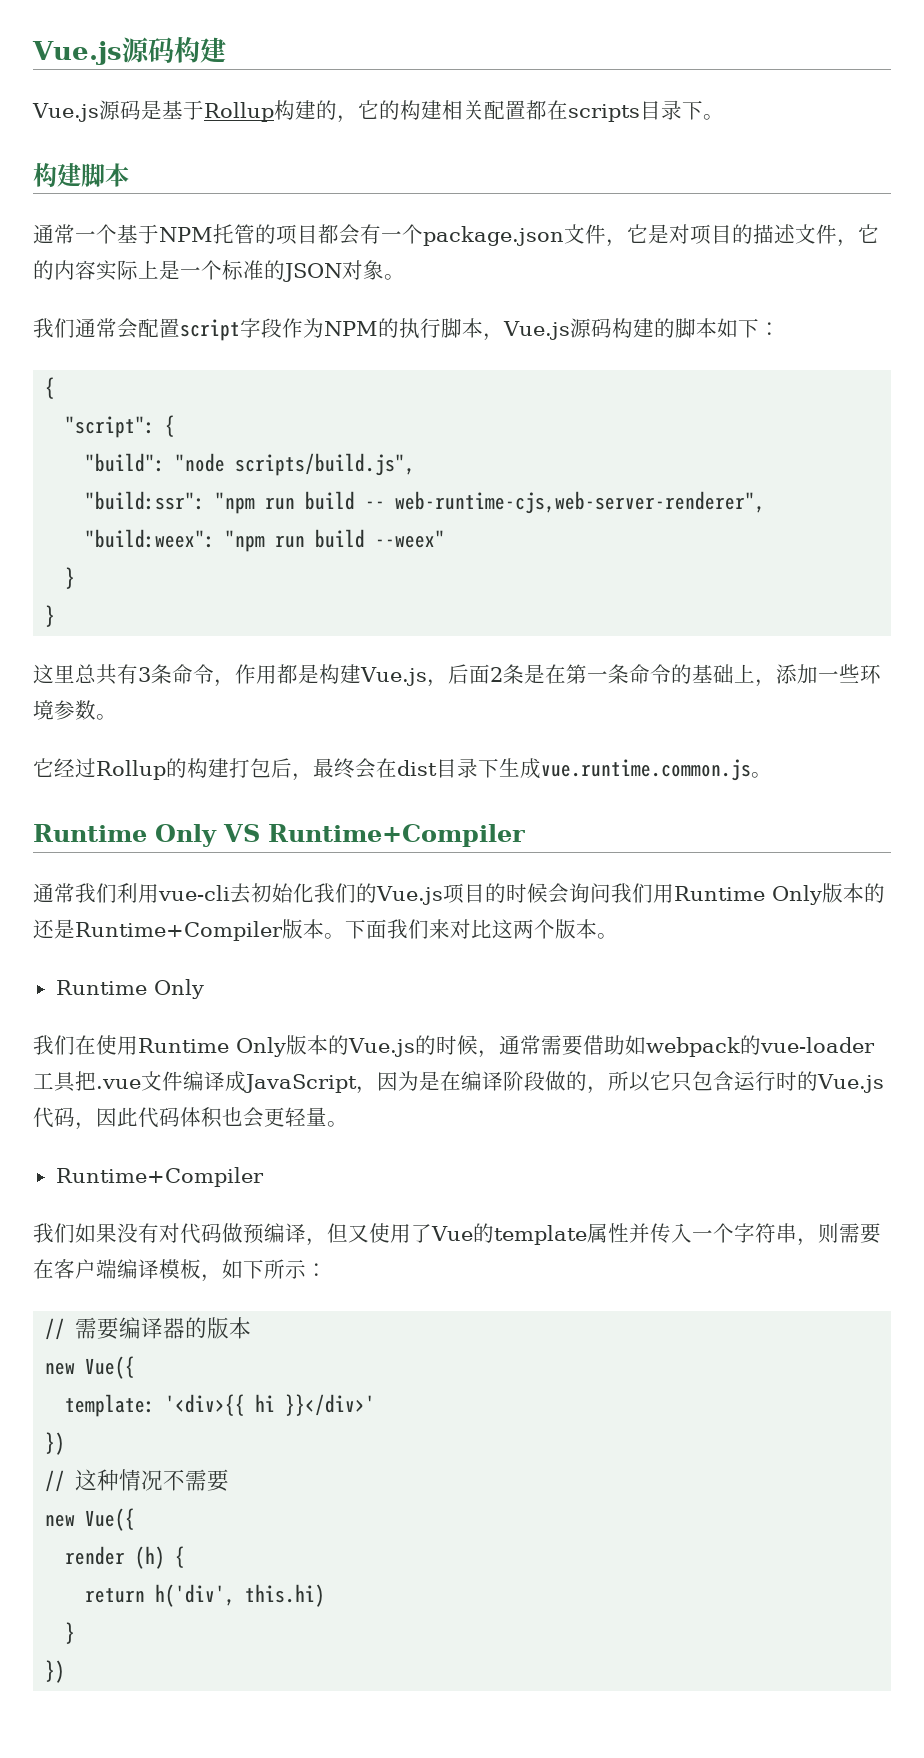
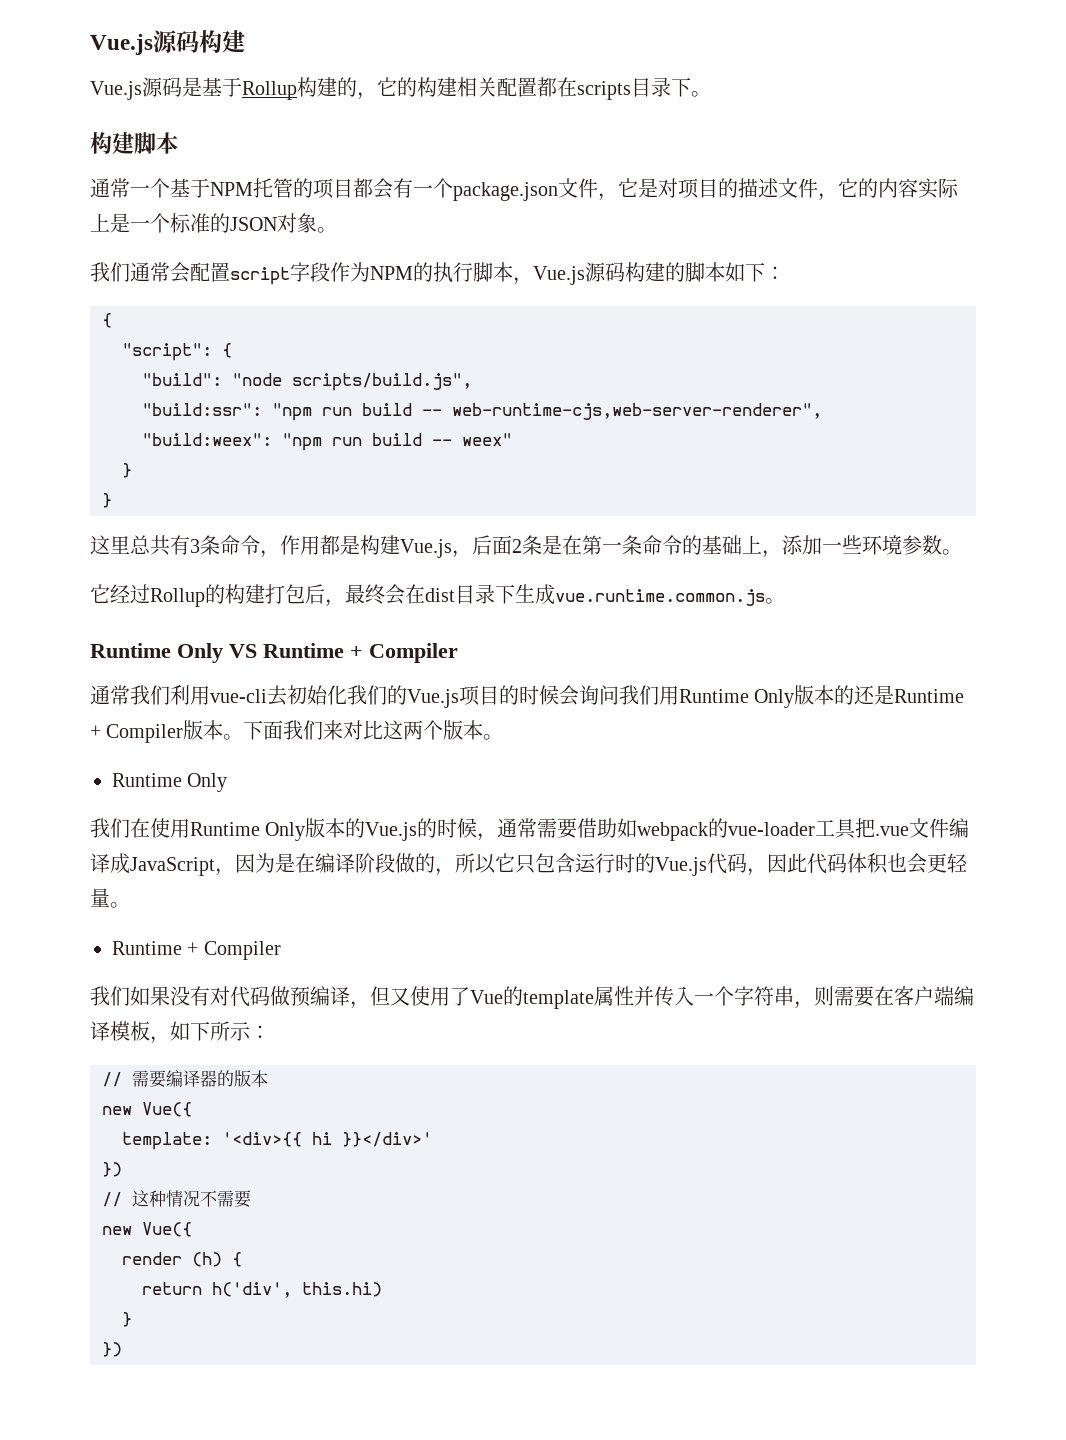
- "build:weex": "npm run build --weex"
+ "build:weex": "npm run build -- weex"
- Runtime Only VS Runtime+Compiler
+ Runtime Only VS Runtime + Compiler
- 通常我们利用vue-cli去初始化我们的Vue.js项目的时候会询问我们用Runtime Only版本的还是Runtime+Compiler版本。
+ 通常我们利用vue-cli去初始化我们的Vue.js项目的时候会询问我们用Runtime Only版本的还是Runtime + Compiler版本。
  我们在使用Runtime Only版本的Vue.js的时候，通常需要借助如webpack的vue-loader工具把.vue文件编译成JavaScript，因为是在编译阶段做的，所以它只包含运行时的Vue.js代码，因此代码体积也会更轻量。
- Runtime+Compiler
+ Runtime + Compiler

